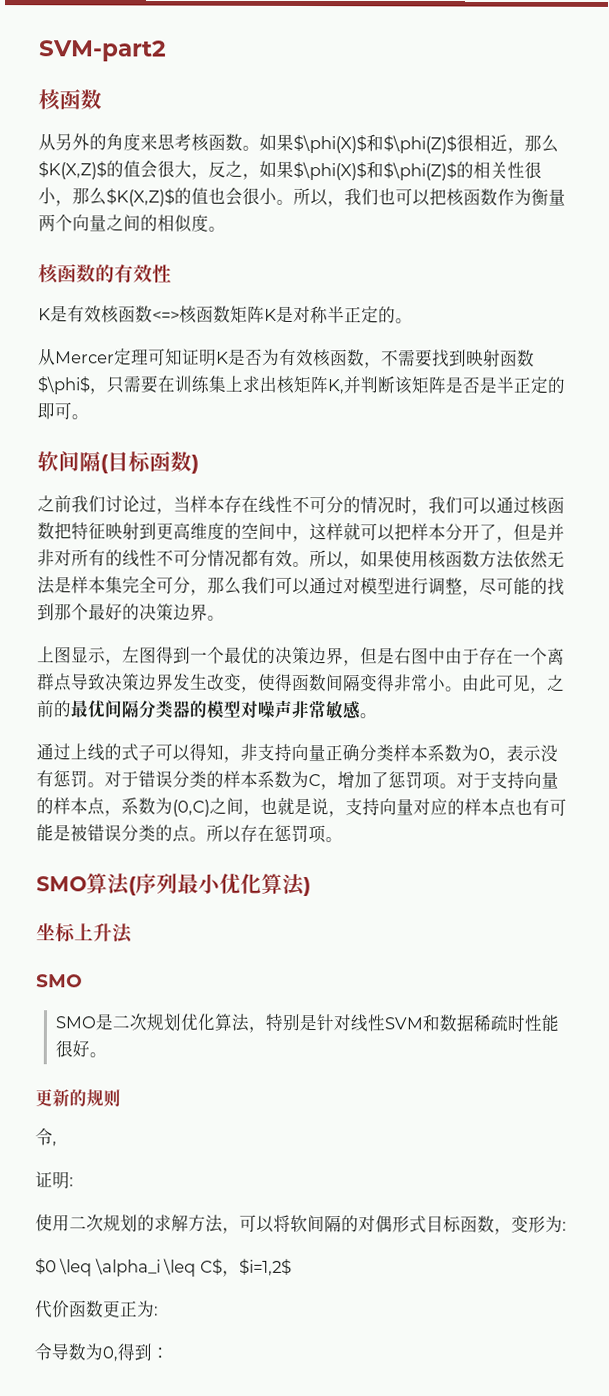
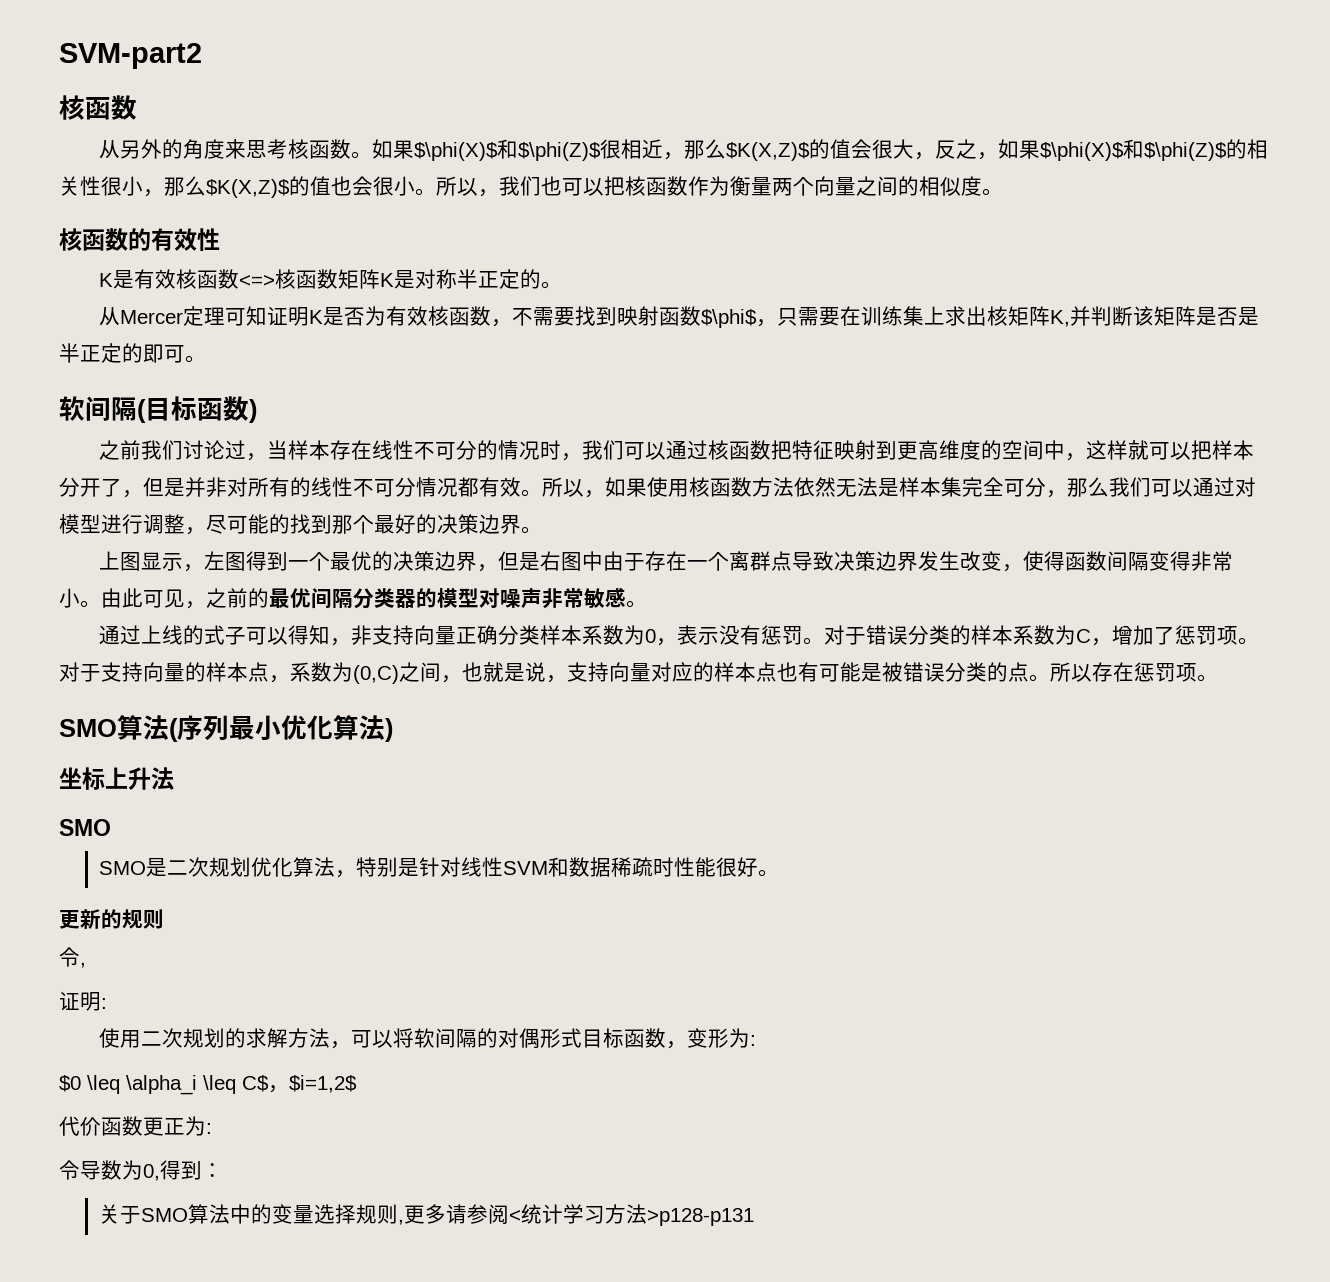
+ 关于SMO算法中的变量选择规则,更多请参阅<统计学习方法>p128-p131

